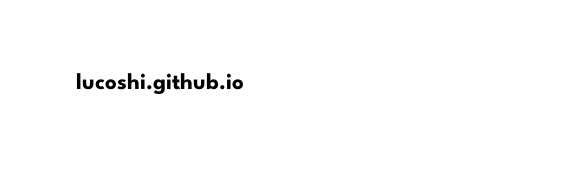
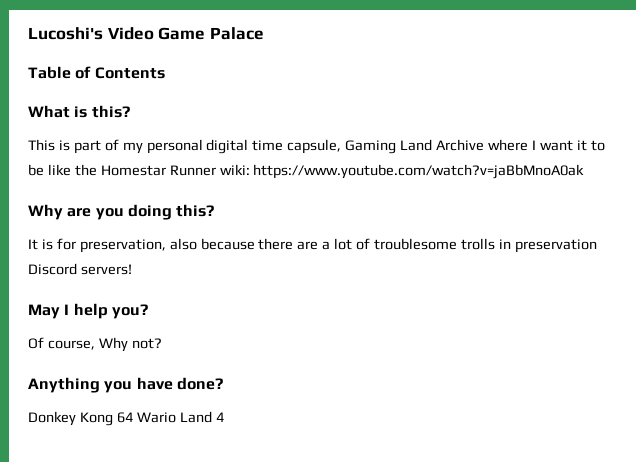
- lucoshi.github.io
+ Lucoshi's Video Game Palace
+ Table of Contents
+ What is this?
+ This is part of my personal digital time capsule, Gaming Land Archive where I want it to be like the Homestar Runner wiki: https://www.youtube.com/watch?v=jaBbMnoA0ak
+ Why are you doing this?
+ It is for preservation, also because there are a lot of troublesome trolls in preservation Discord servers!
+ May I help you?
+ Of course, Why not?
+ Anything you have done?
+ Donkey Kong 64 Wario Land 4

